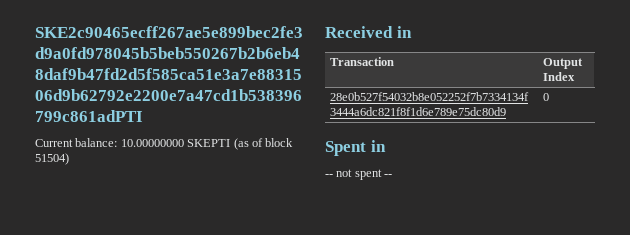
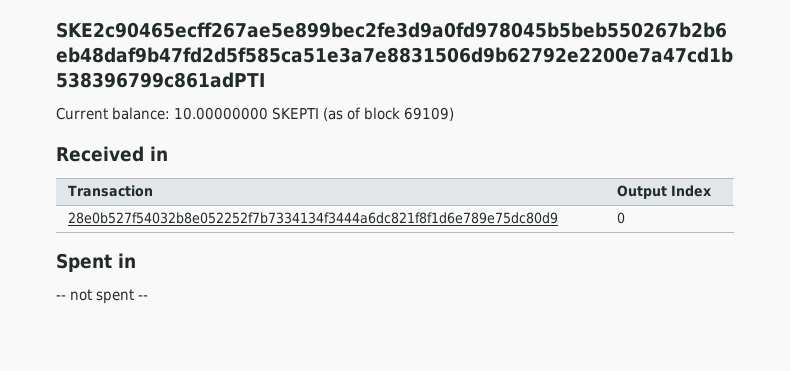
- Current balance: 10.00000000 SKEPTI (as of block 51504)
+ Current balance: 10.00000000 SKEPTI (as of block 69109)

